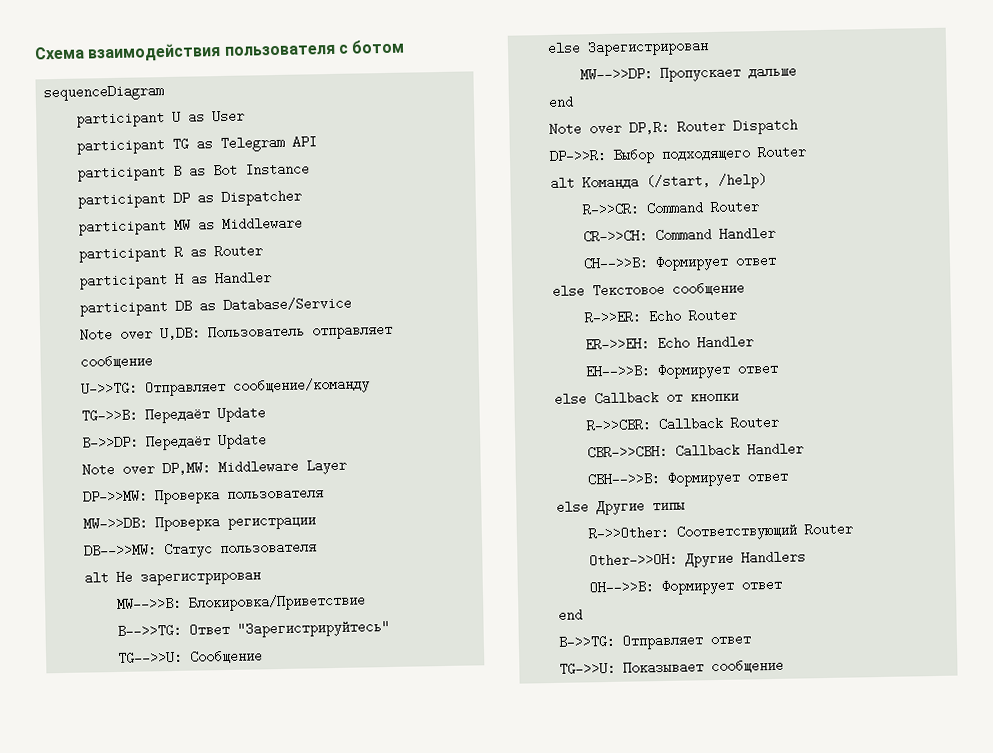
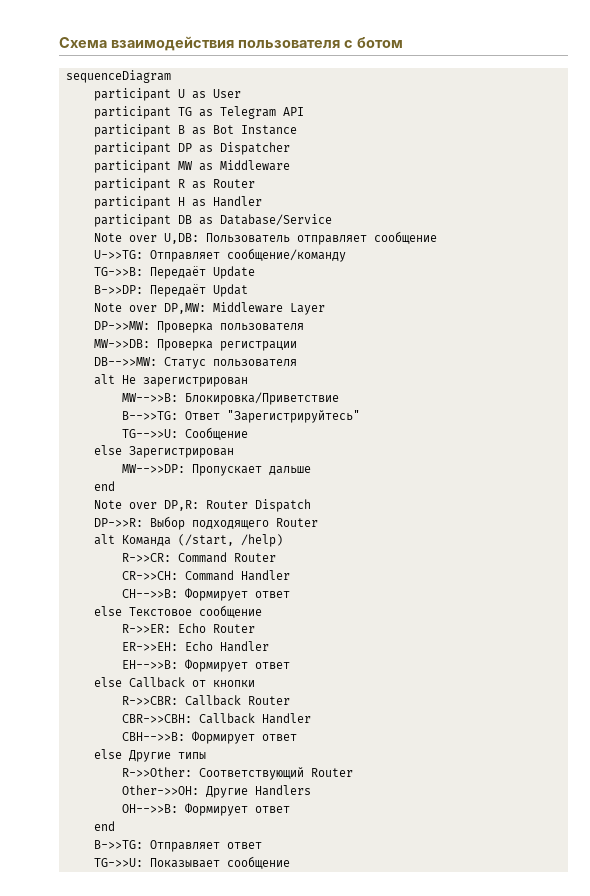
- B->>DP: Передаёт Update
+ B->>DP: Передаёт Updat

